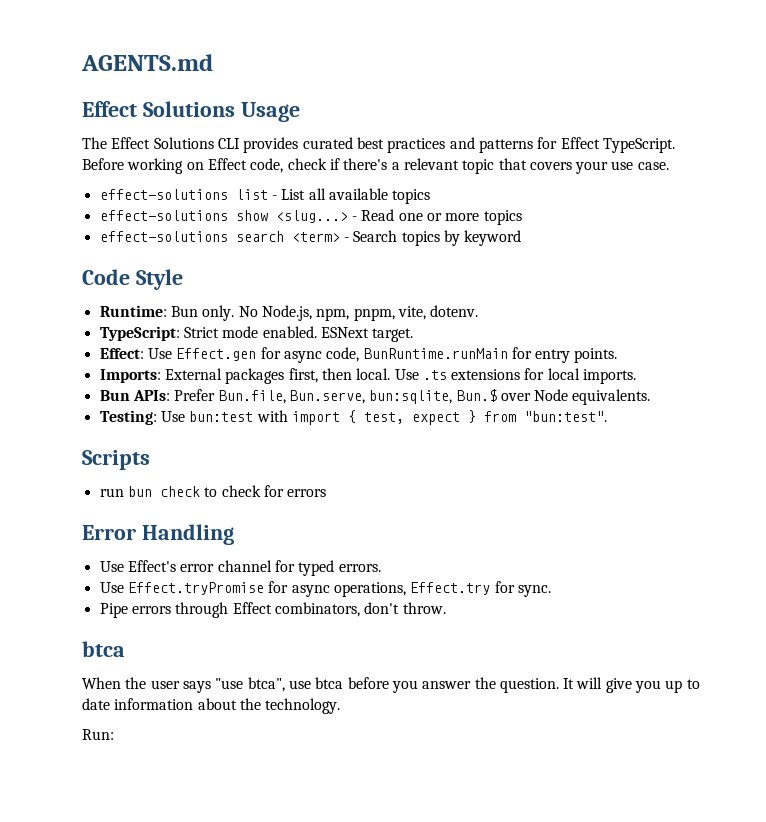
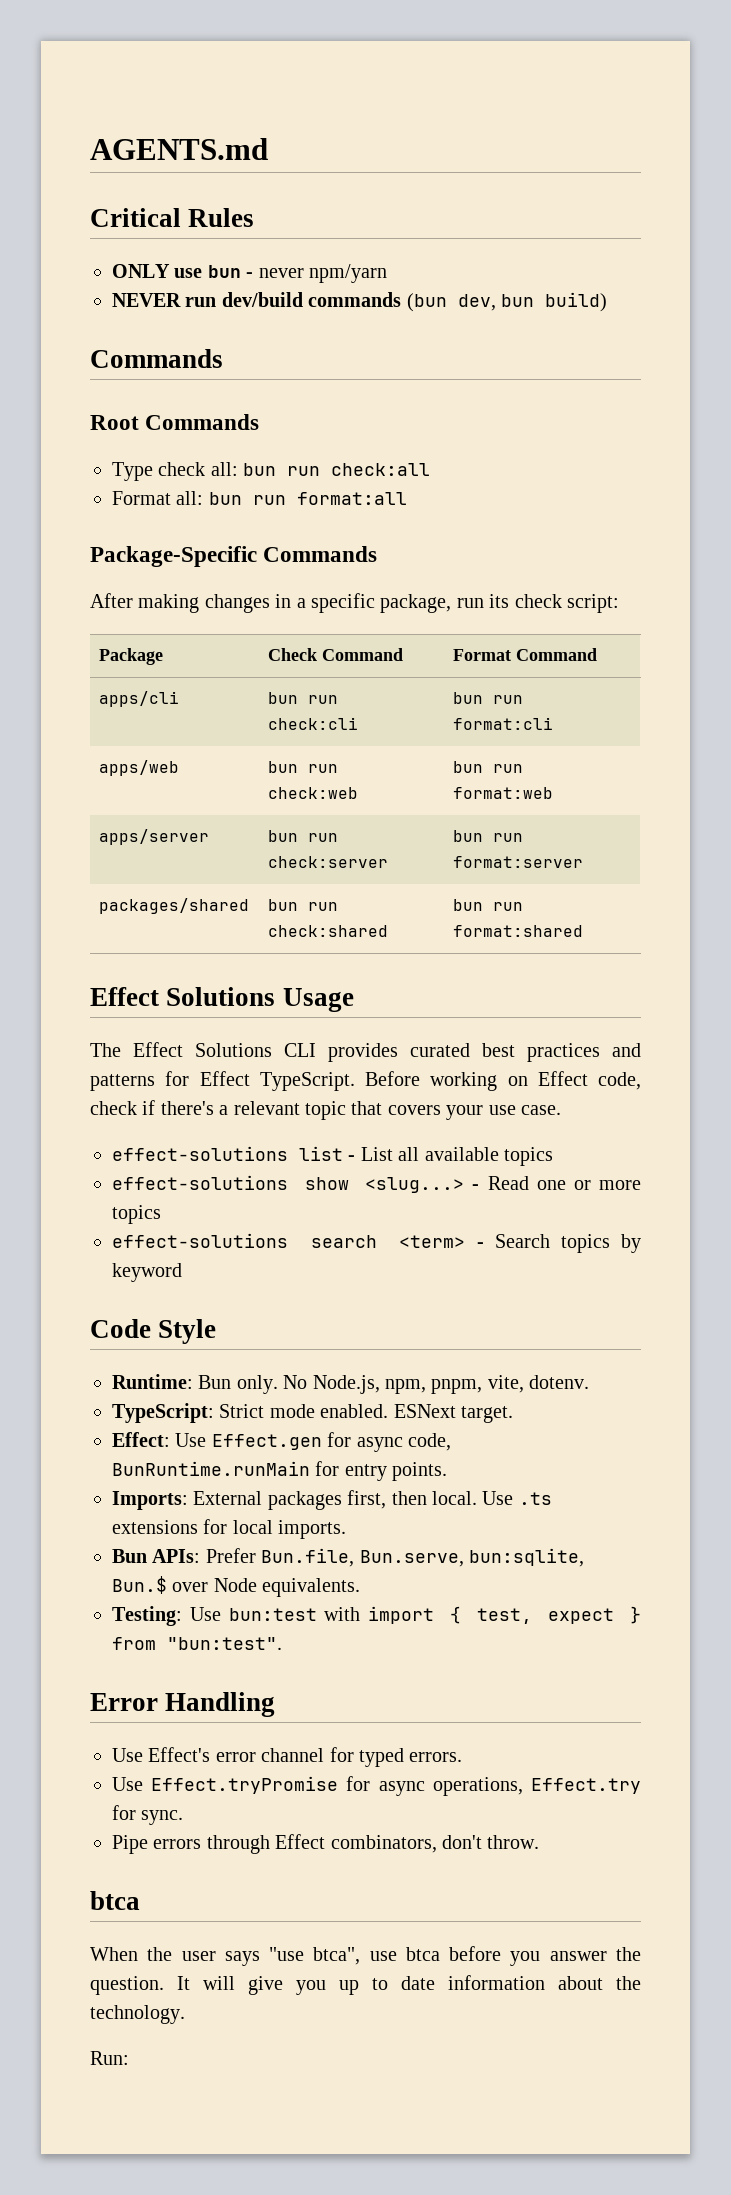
+ Critical Rules
+ ONLY use bun - never npm/yarn
+ NEVER run dev/build commands (bun dev, bun build)
+ Commands
+ Root Commands
+ Type check all: bun run check:all
+ Format all: bun run format:all
+ Package-Specific Commands
+ After making changes in a specific package, run its check script:
+ Package | Check Command | Format Command
+ apps/cli | bun run check:cli | bun run format:cli
+ apps/web | bun run check:web | bun run format:web
+ apps/server | bun run check:server | bun run format:server
+ packages/shared | bun run check:shared | bun run format:shared
- Scripts
- run bun check to check for errors

